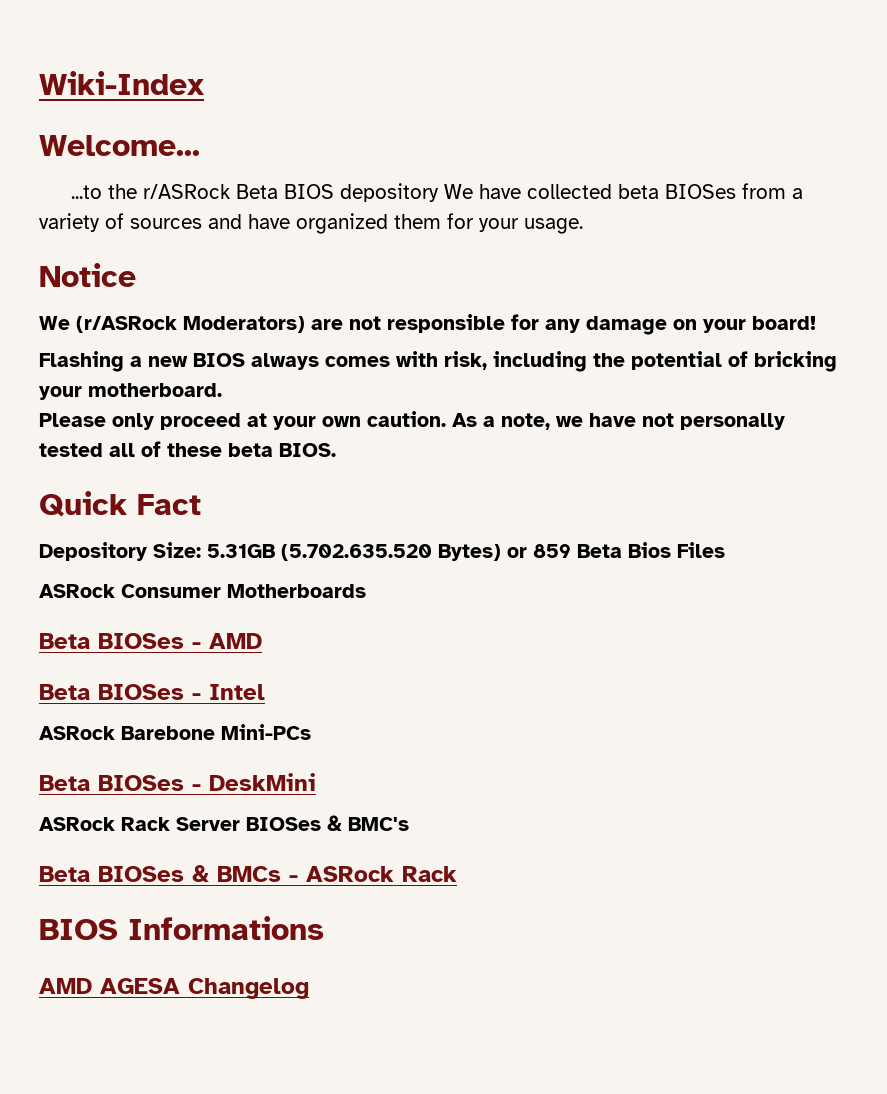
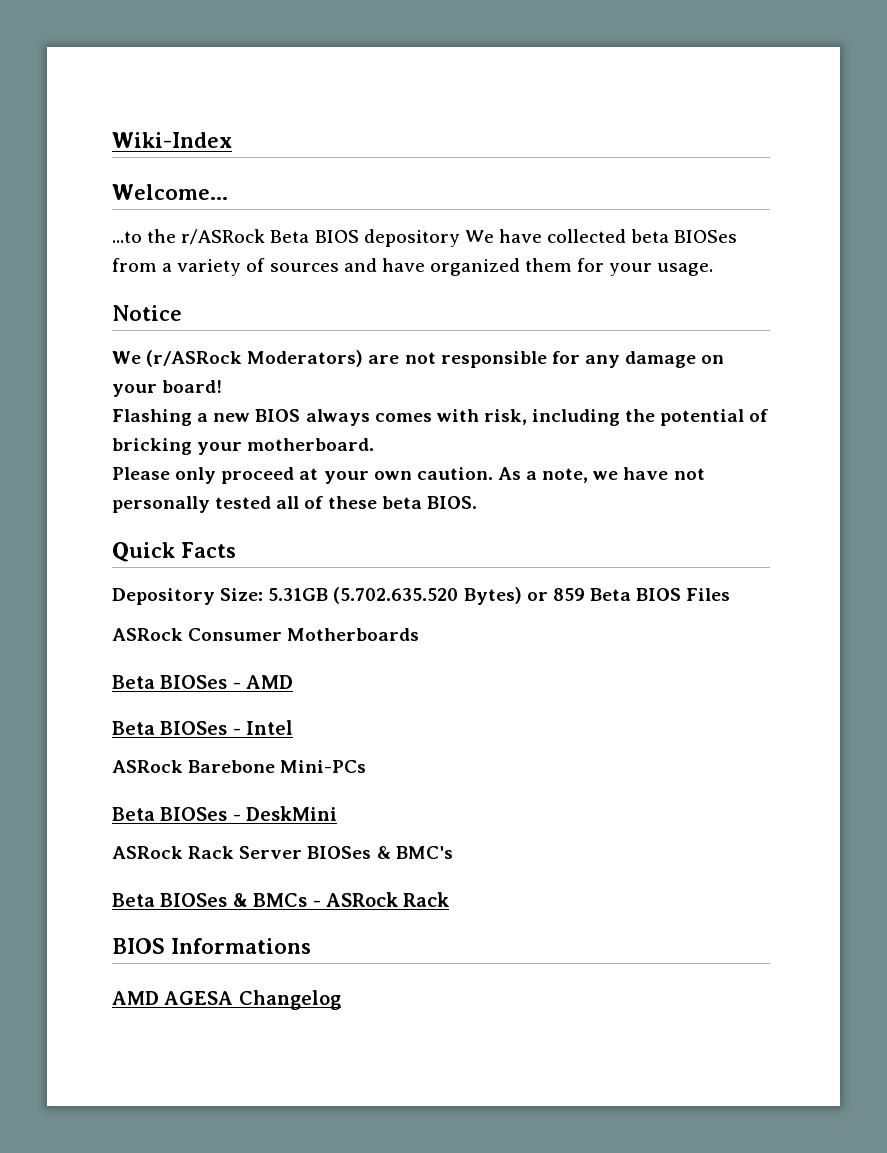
- Quick Fact
+ Quick Facts
- Depository Size: 5.31GB (5.702.635.520 Bytes) or 859 Beta Bios Files
+ Depository Size: 5.31GB (5.702.635.520 Bytes) or 859 Beta BIOS Files

